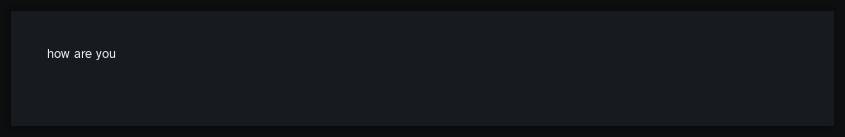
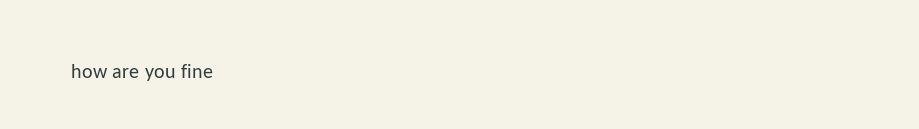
- how are you
+ how are you fine

